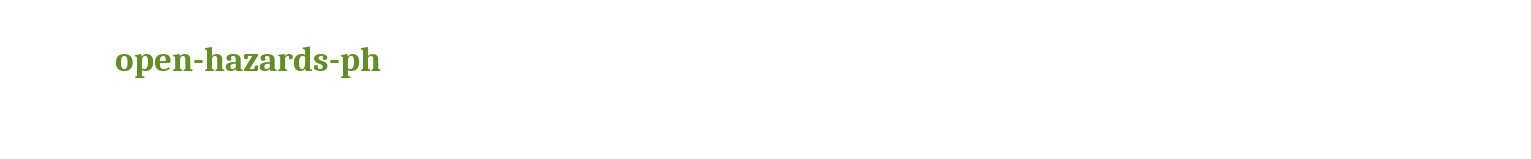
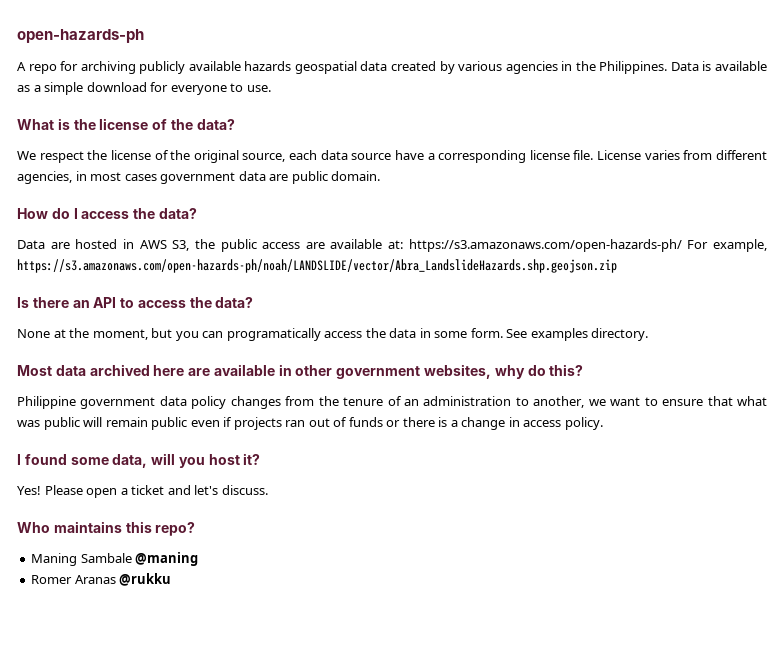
+ A repo for archiving publicly available hazards geospatial data created by various agencies in the Philippines. Data is available as a simple download for everyone to use.
+ What is the license of the data?
+ We respect the license of the original source, each data source have a corresponding license file. License varies from different agencies, in most cases government data are public domain.
+ How do I access the data?
+ Data are hosted in AWS S3, the public access are available at: https://s3.amazonaws.com/open-hazards-ph/ For example, https://s3.amazonaws.com/open-hazards-ph/noah/LANDSLIDE/vector/Abra_LandslideHazards.shp.geojson.zip
+ Is there an API to access the data?
+ None at the moment, but you can programatically access the data in some form. See examples directory.
+ Most data archived here are available in other government websites, why do this?
+ Philippine government data policy changes from the tenure of an administration to another, we want to ensure that what was public will remain public even if projects ran out of funds or there is a change in access policy.
+ I found some data, will you host it?
+ Yes! Please open a ticket and let's discuss.
+ Who maintains this repo?
+ Maning Sambale @maning
+ Romer Aranas @rukku

